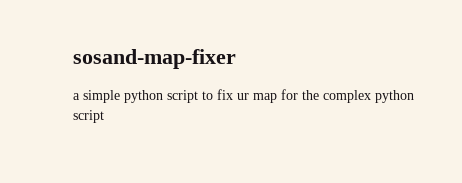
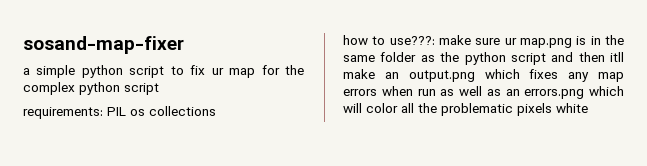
+ requirements: PIL os collections
+ how to use???: make sure ur map.png is in the same folder as the python script and then itll make an output.png which fixes any map errors when run as well as an errors.png which will color all the problematic pixels white

